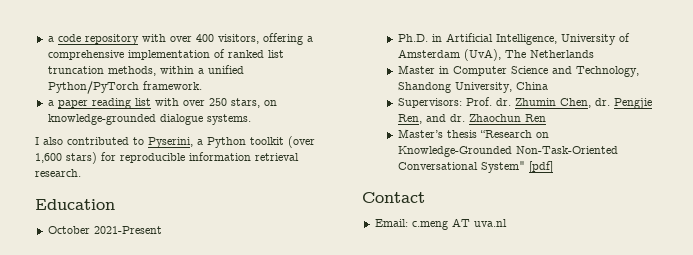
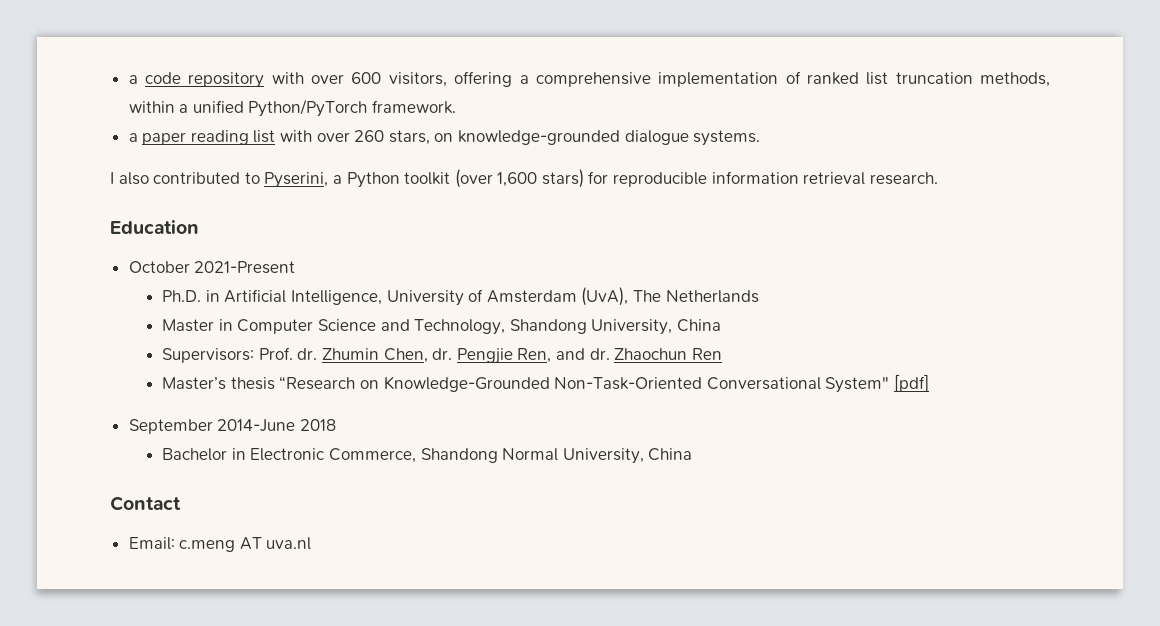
- a code repository with over 400 visitors, offering a comprehensive implementation of ranked list truncation methods, within a unified Python/PyTorch framework.
+ a code repository with over 600 visitors, offering a comprehensive implementation of ranked list truncation methods, within a unified Python/PyTorch framework.
- a paper reading list with over 250 stars, on knowledge-grounded dialogue systems.
+ a paper reading list with over 260 stars, on knowledge-grounded dialogue systems.
+ September 2014-June 2018
+ Bachelor in Electronic Commerce, Shandong Normal University, China

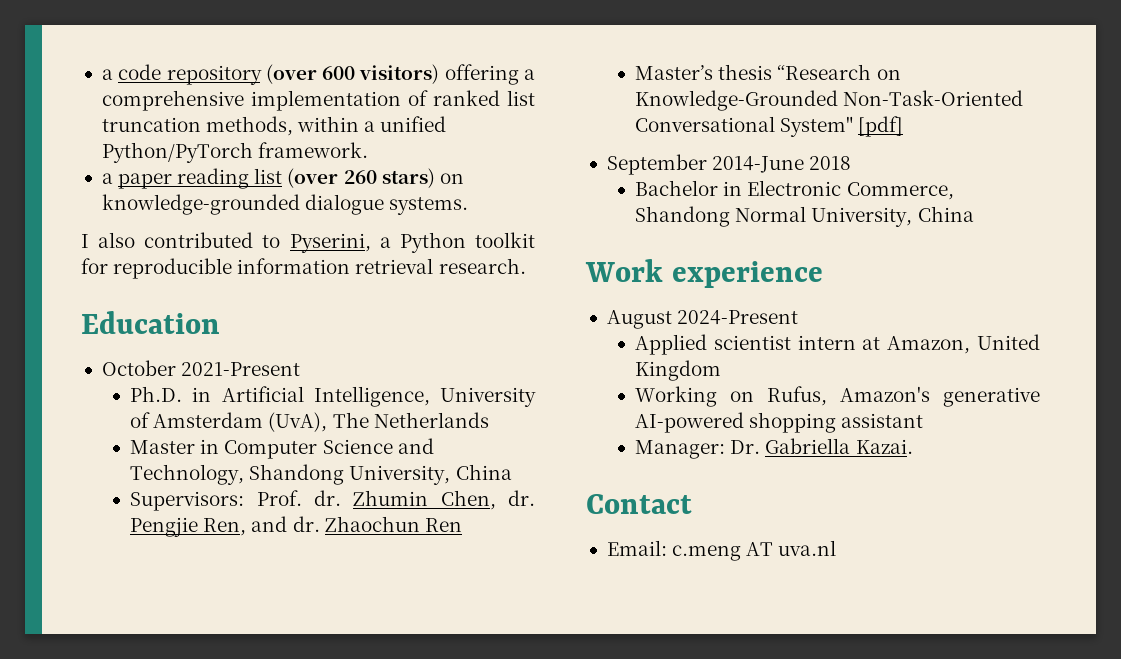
- a code repository with over 600 visitors, offering a comprehensive implementation of ranked list truncation methods, within a unified Python/PyTorch framework.
+ a code repository (over 600 visitors) offering a comprehensive implementation of ranked list truncation methods, within a unified Python/PyTorch framework.
- a paper reading list with over 260 stars, on knowledge-grounded dialogue systems.
+ a paper reading list (over 260 stars) on knowledge-grounded dialogue systems.
- I also contributed to Pyserini, a Python toolkit (over 1,600 stars) for reproducible information retrieval research.
+ I also contributed to Pyserini, a Python toolkit for reproducible information retrieval research.
+ Work experience
+ August 2024-Present
+ Applied scientist intern at Amazon, United Kingdom
+ Working on Rufus, Amazon's generative AI-powered shopping assistant
+ Manager: Dr. Gabriella Kazai.

